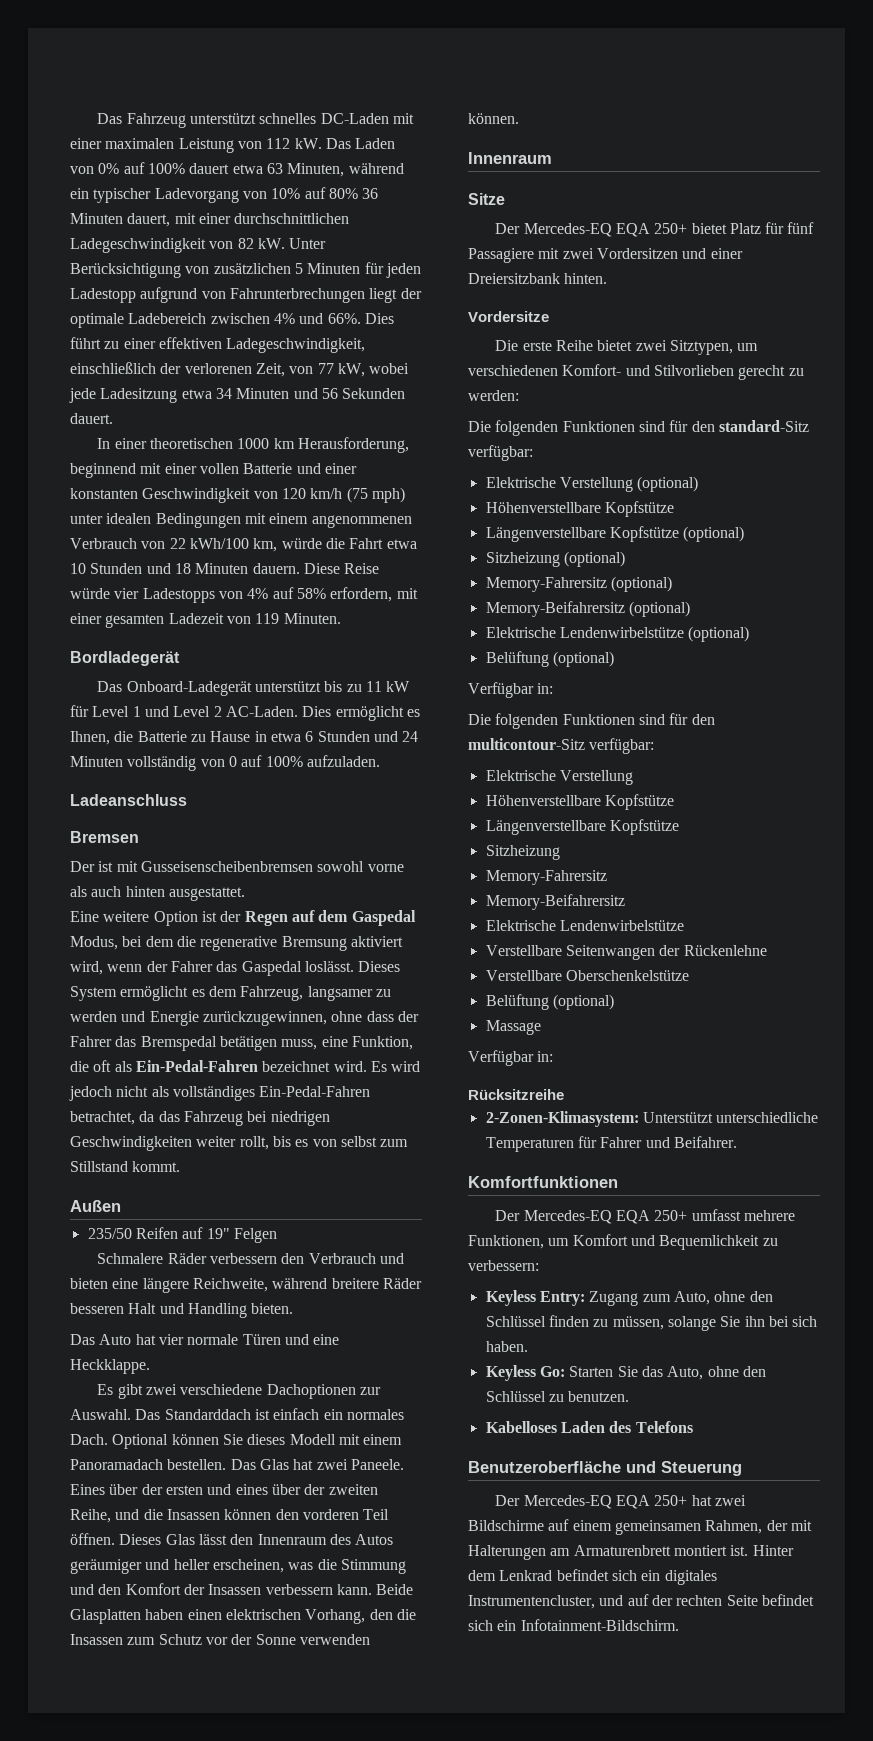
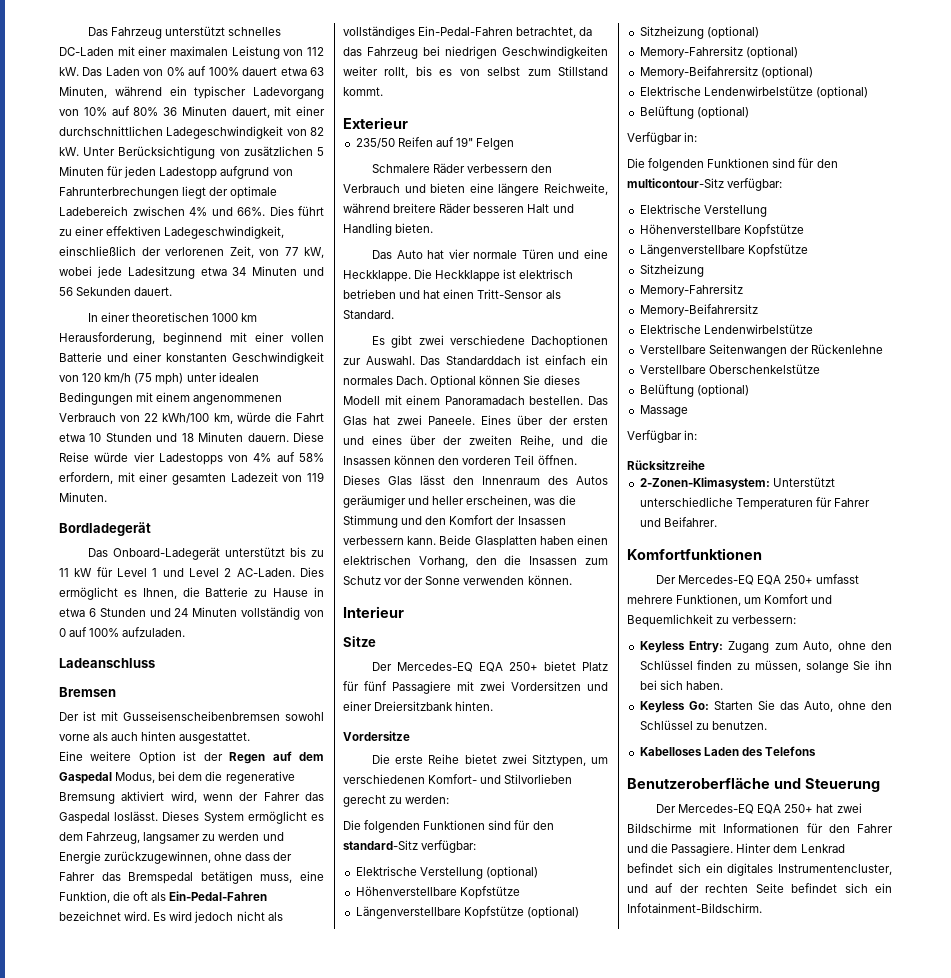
- Außen
+ Exterieur
+ Die Heckklappe ist elektrisch betrieben und hat einen Tritt-Sensor als Standard.
  Beide Glasplatten haben einen elektrischen Vorhang, den die Insassen zum Schutz vor der Sonne verwenden können.
- Innenraum
+ Interieur
- Der Mercedes-EQ EQA 250+ hat zwei Bildschirme auf einem gemeinsamen Rahmen, der mit Halterungen am Armaturenbrett montiert ist.
+ Der Mercedes-EQ EQA 250+ hat zwei Bildschirme mit Informationen für den Fahrer und die Passagiere.

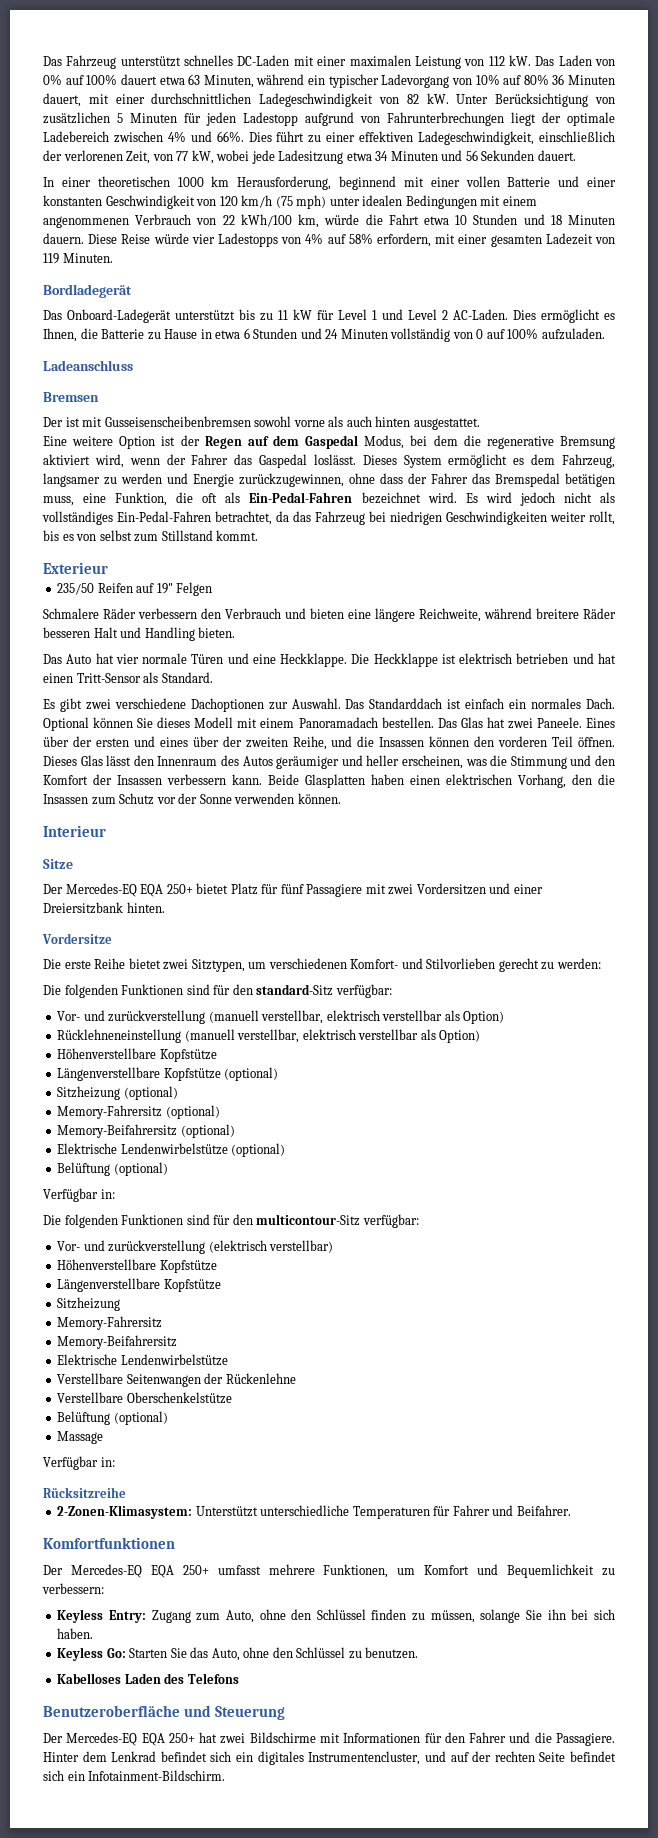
- Elektrische Verstellung (optional)
+ Vor- und zurückverstellung (manuell verstellbar, elektrisch verstellbar als Option)
+ Rücklehneneinstellung (manuell verstellbar, elektrisch verstellbar als Option)
  Die folgenden Funktionen sind für den multicontour-Sitz verfügbar:
- Elektrische Verstellung
+ Vor- und zurückverstellung (elektrisch verstellbar)

